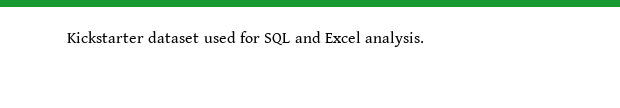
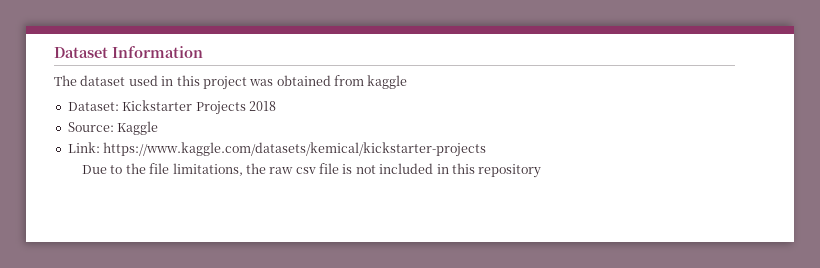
- Kickstarter dataset used for SQL and Excel analysis.
+ Dataset Information
+ The dataset used in this project was obtained from kaggle
+ Dataset: Kickstarter Projects 2018
+ Source: Kaggle
+ Link: https://www.kaggle.com/datasets/kemical/kickstarter-projects
+ Due to the file limitations, the raw csv file is not included in this repository

